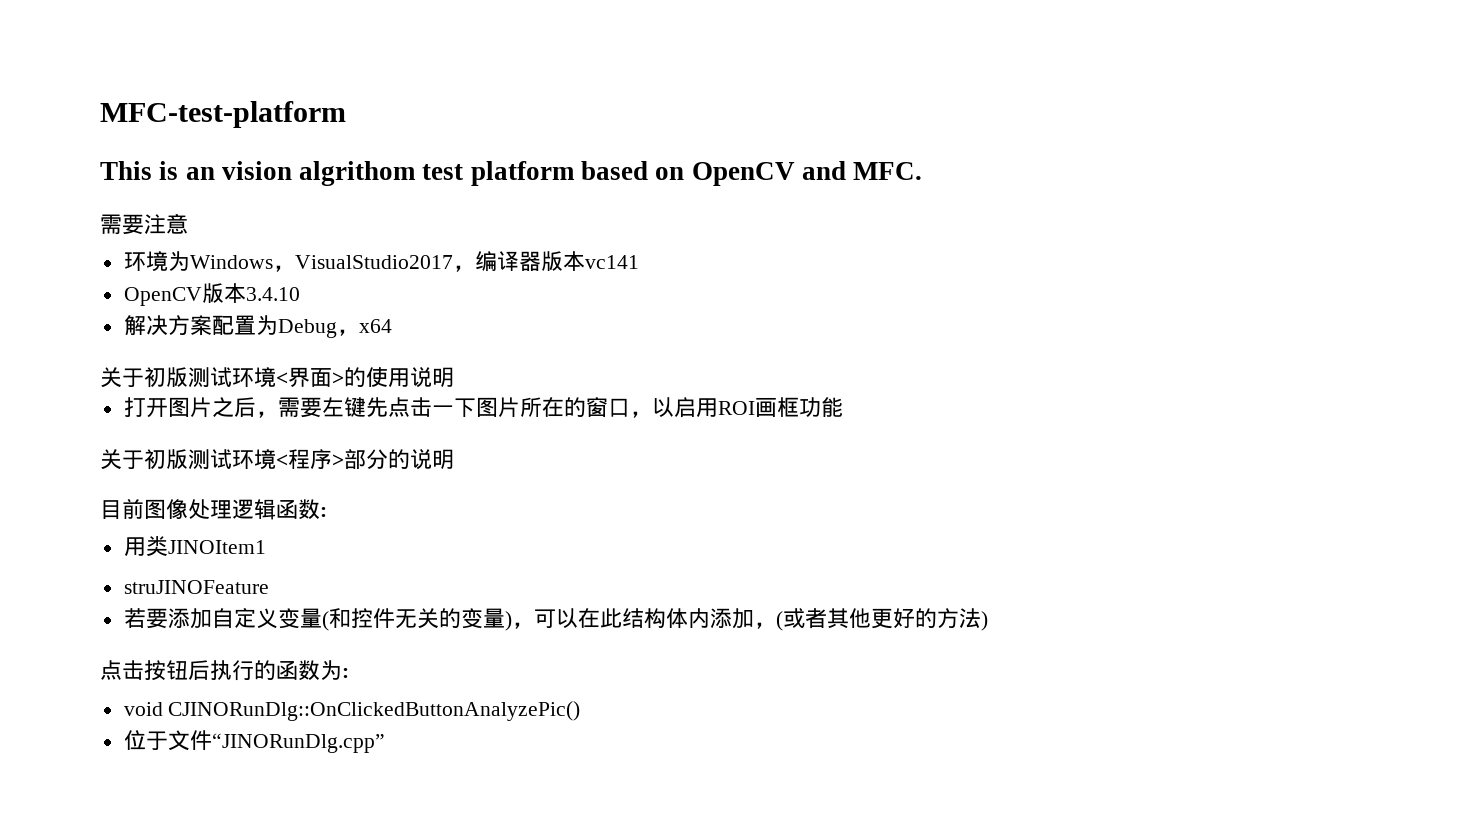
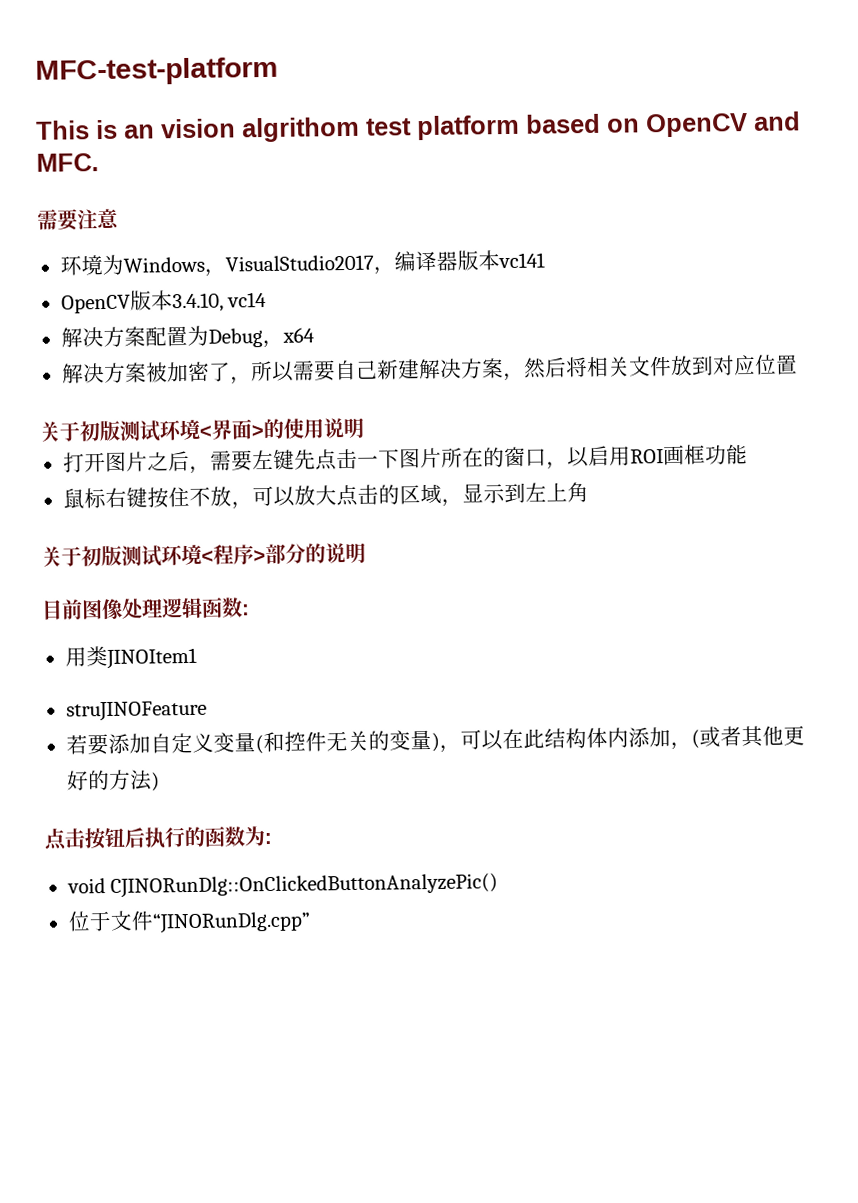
- OpenCV版本3.4.10
+ OpenCV版本3.4.10, vc14
+ 解决方案被加密了，所以需要自己新建解决方案，然后将相关文件放到对应位置
+ 鼠标右键按住不放，可以放大点击的区域，显示到左上角

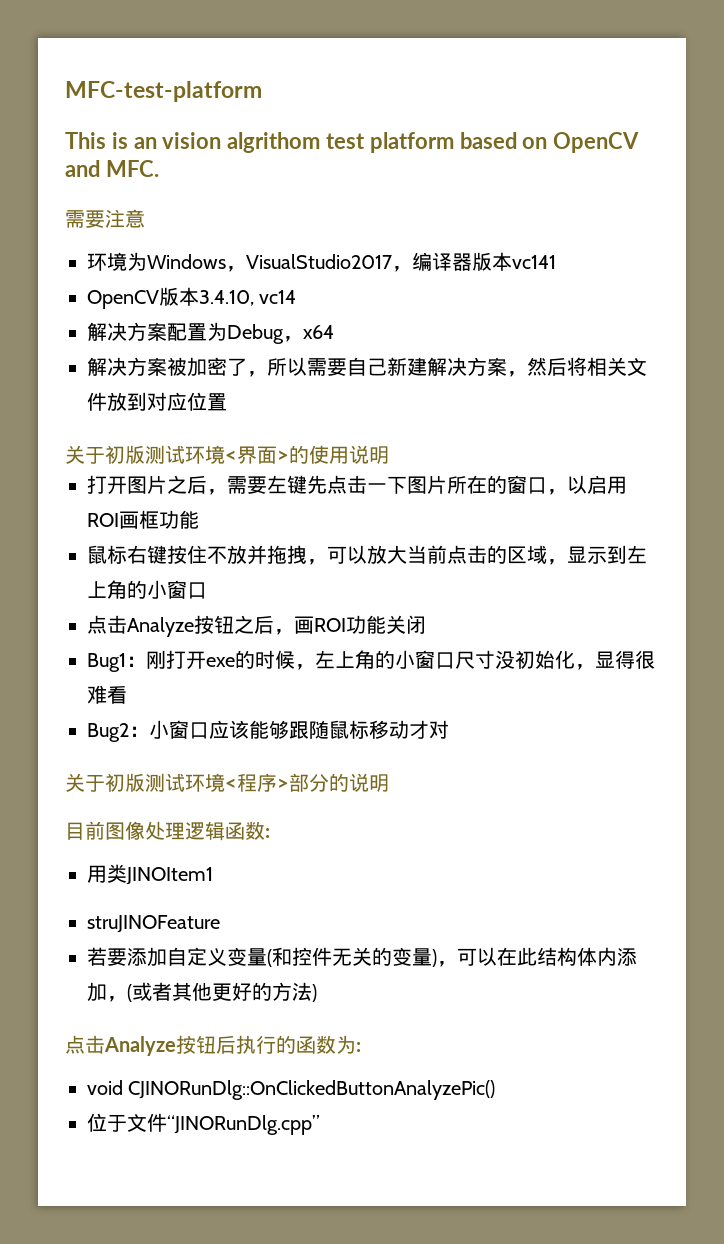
- 鼠标右键按住不放，可以放大点击的区域，显示到左上角
+ 鼠标右键按住不放并拖拽，可以放大当前点击的区域，显示到左上角的小窗口
+ 点击Analyze按钮之后，画ROI功能关闭
+ Bug1：刚打开exe的时候，左上角的小窗口尺寸没初始化，显得很难看
+ Bug2：小窗口应该能够跟随鼠标移动才对
- 点击按钮后执行的函数为:
+ 点击Analyze按钮后执行的函数为:

